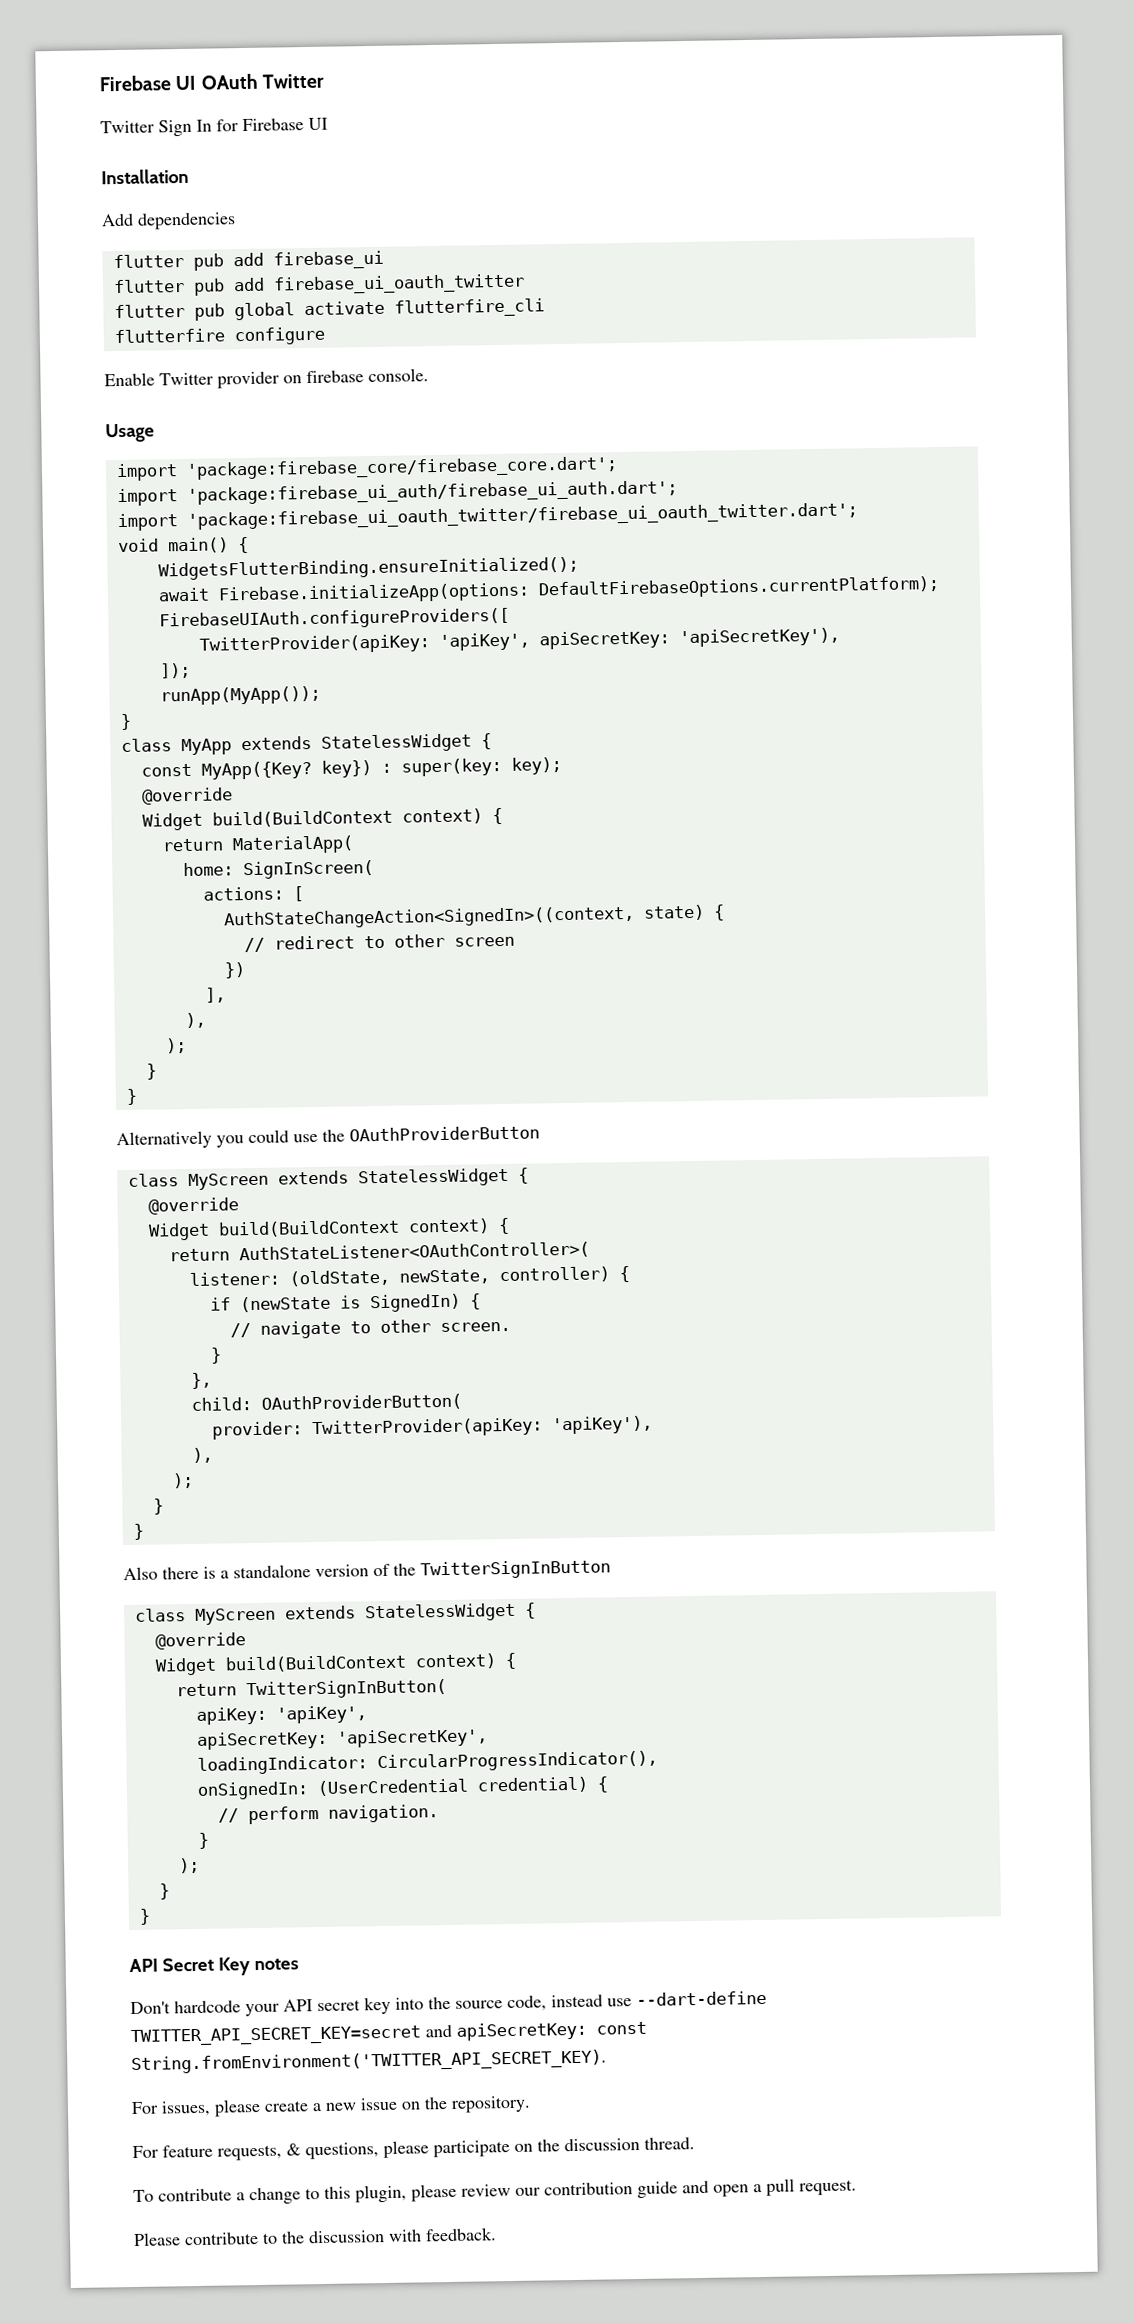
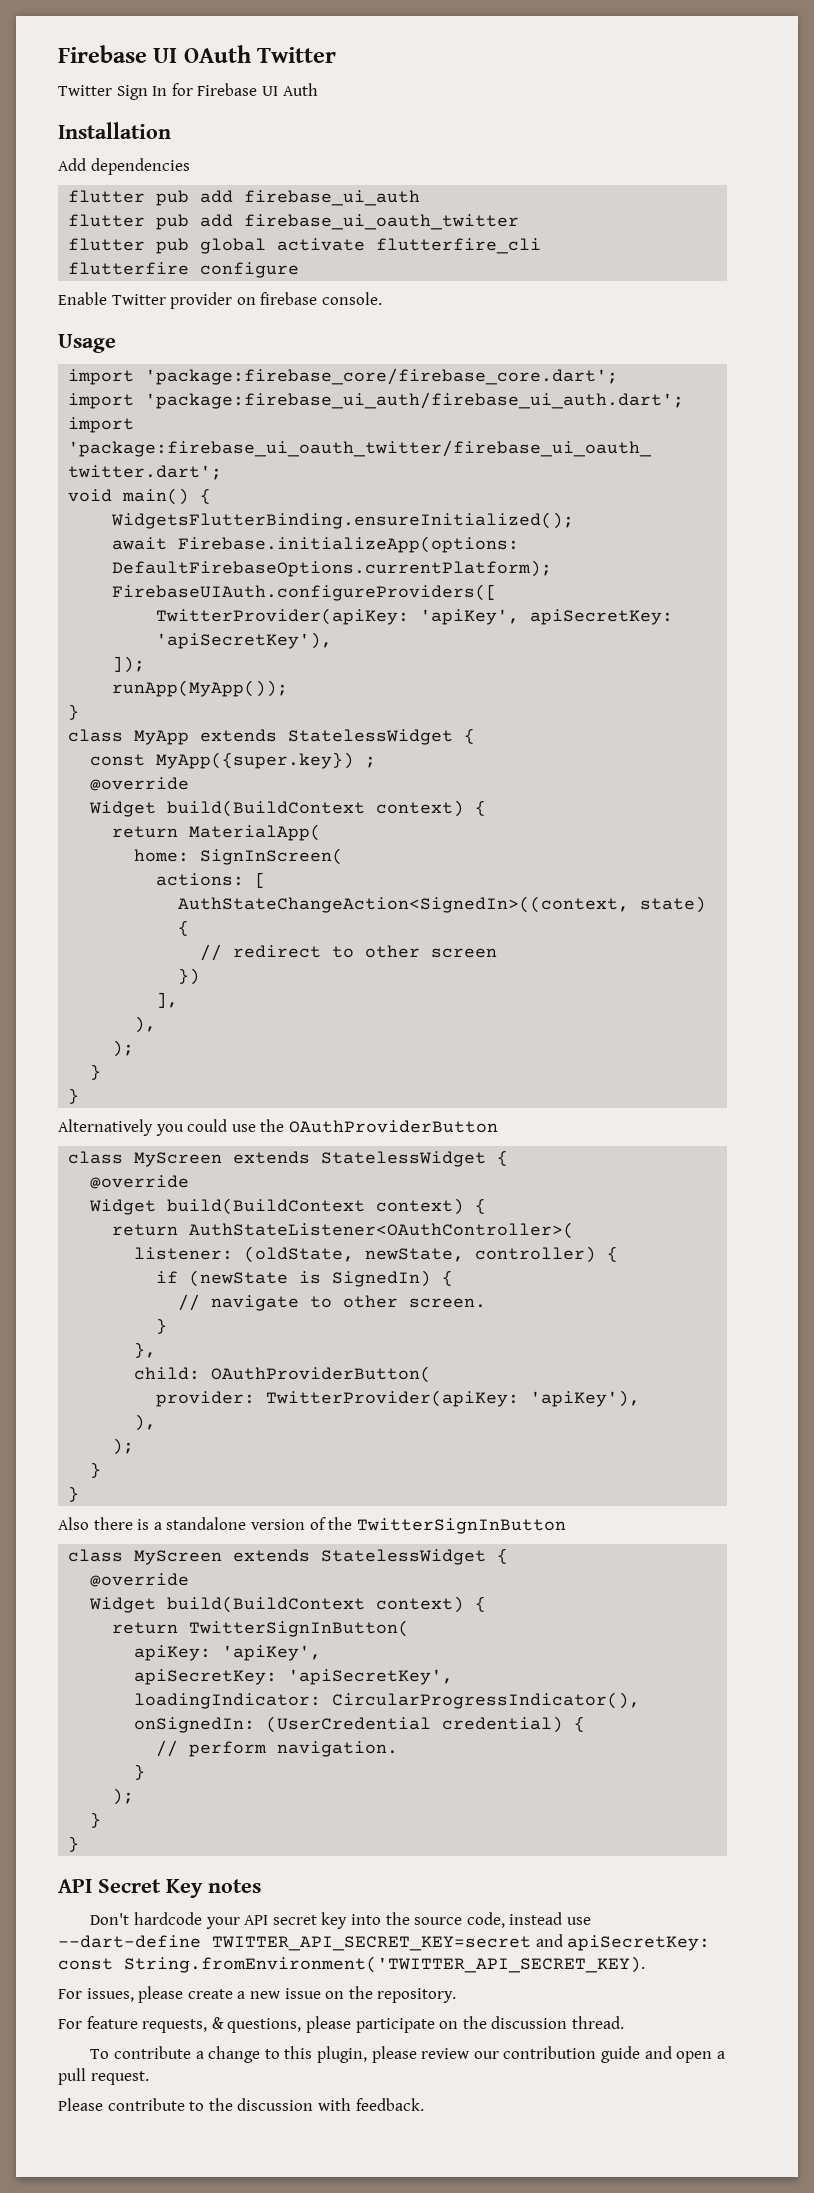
- Twitter Sign In for Firebase UI
+ Twitter Sign In for Firebase UI Auth
- flutter pub add firebase_ui
+ flutter pub add firebase_ui_auth
- const MyApp({Key? key}) : super(key: key);
+ const MyApp({super.key}) ;

